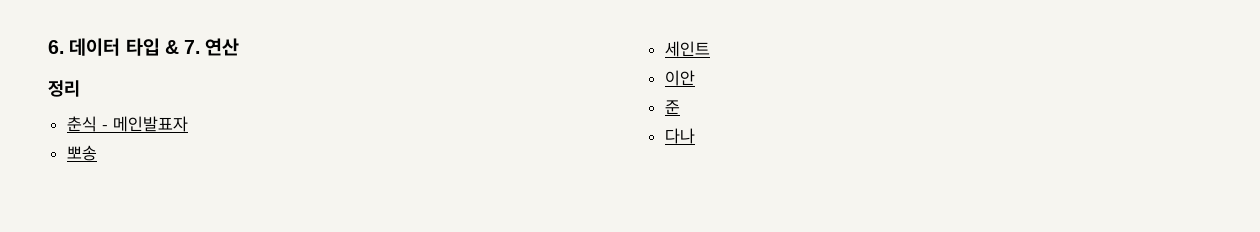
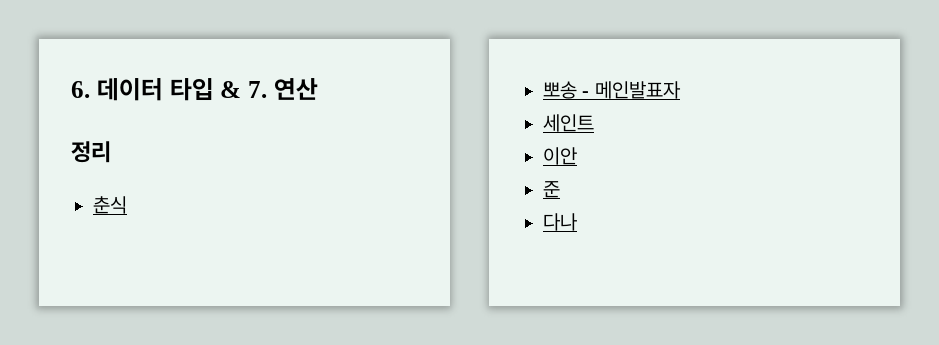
- 춘식 - 메인발표자
+ 춘식
+ 뽀송 - 메인발표자
- 뽀송

